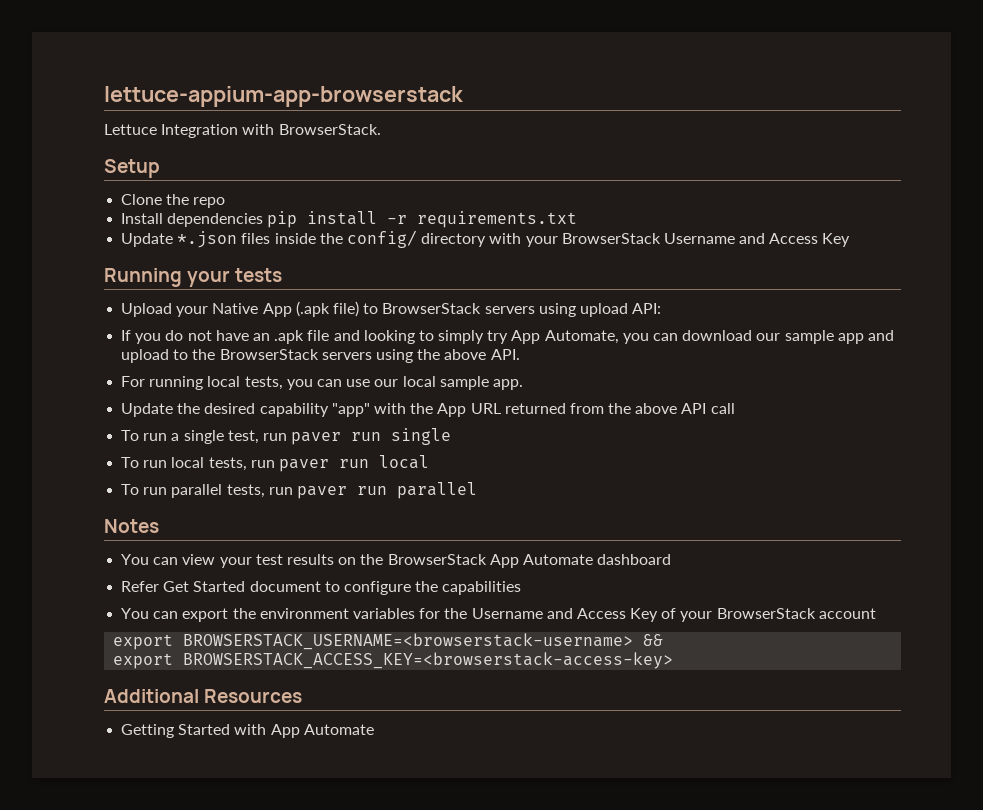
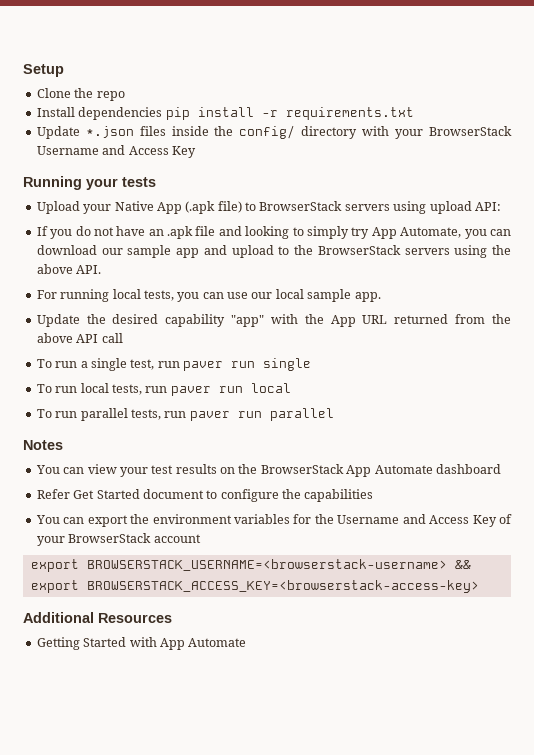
- lettuce-appium-app-browserstack
- Lettuce Integration with BrowserStack.

